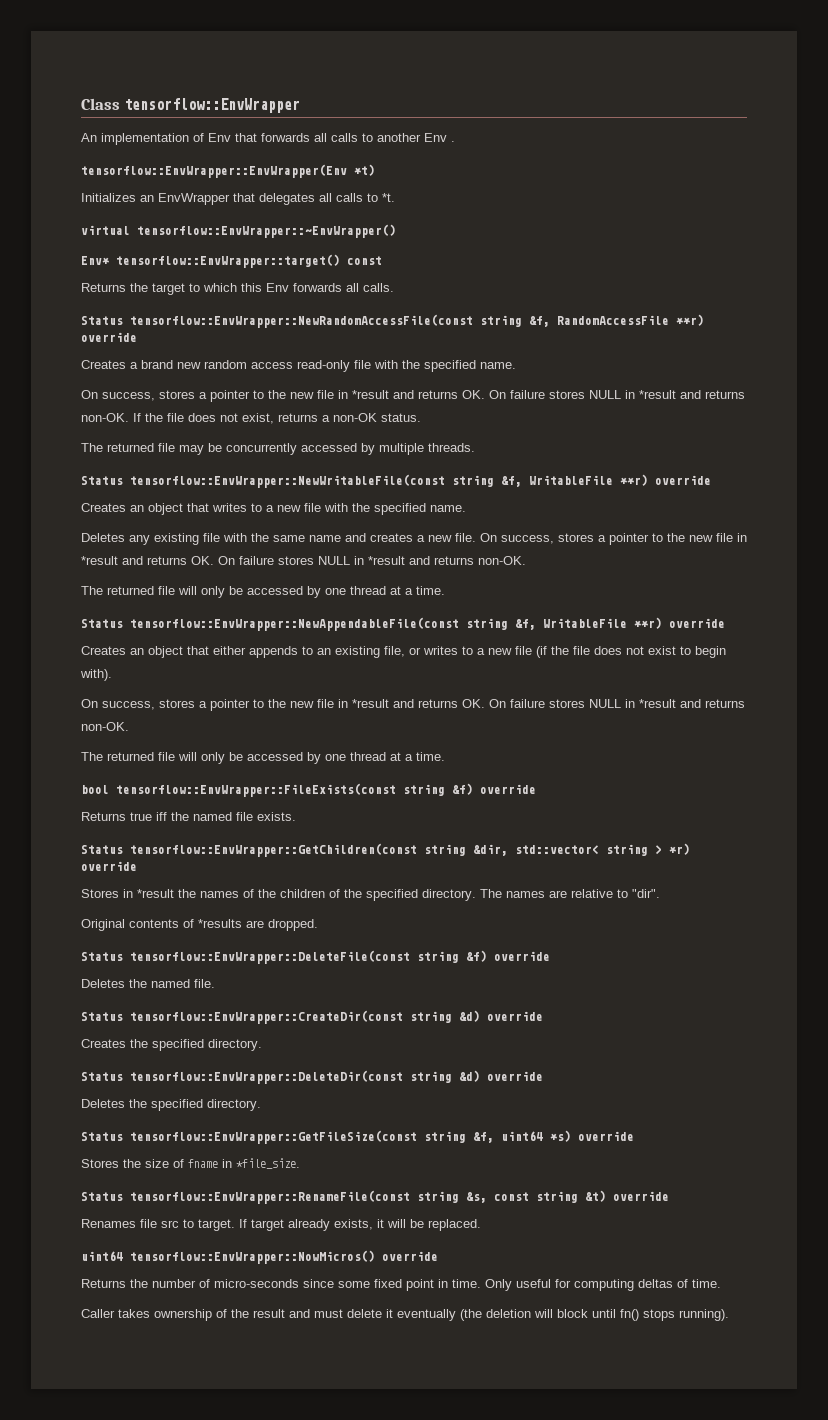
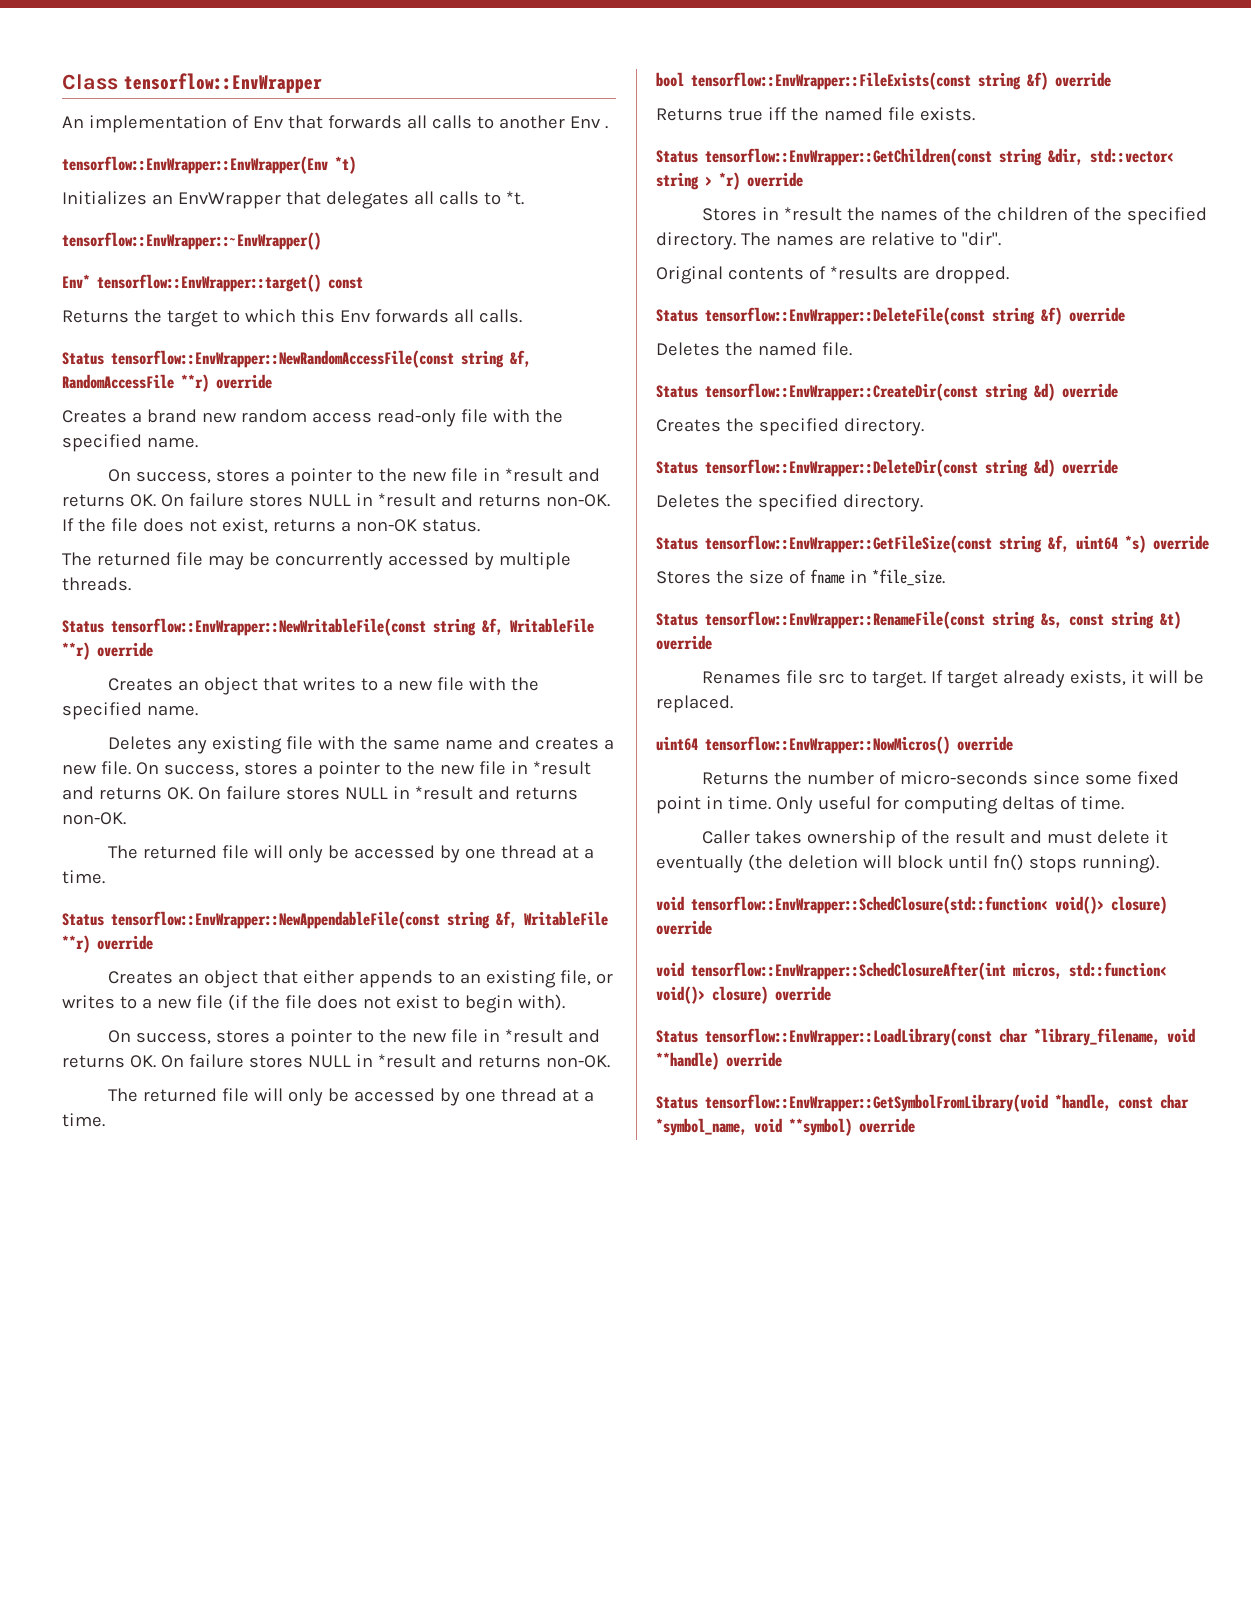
- virtual tensorflow::EnvWrapper::~EnvWrapper()
+ tensorflow::EnvWrapper::~EnvWrapper()
+ void tensorflow::EnvWrapper::SchedClosure(std::function< void()> closure) override
+ void tensorflow::EnvWrapper::SchedClosureAfter(int micros, std::function< void()> closure) override
+ Status tensorflow::EnvWrapper::LoadLibrary(const char *library_filename, void **handle) override
+ Status tensorflow::EnvWrapper::GetSymbolFromLibrary(void *handle, const char *symbol_name, void **symbol) override

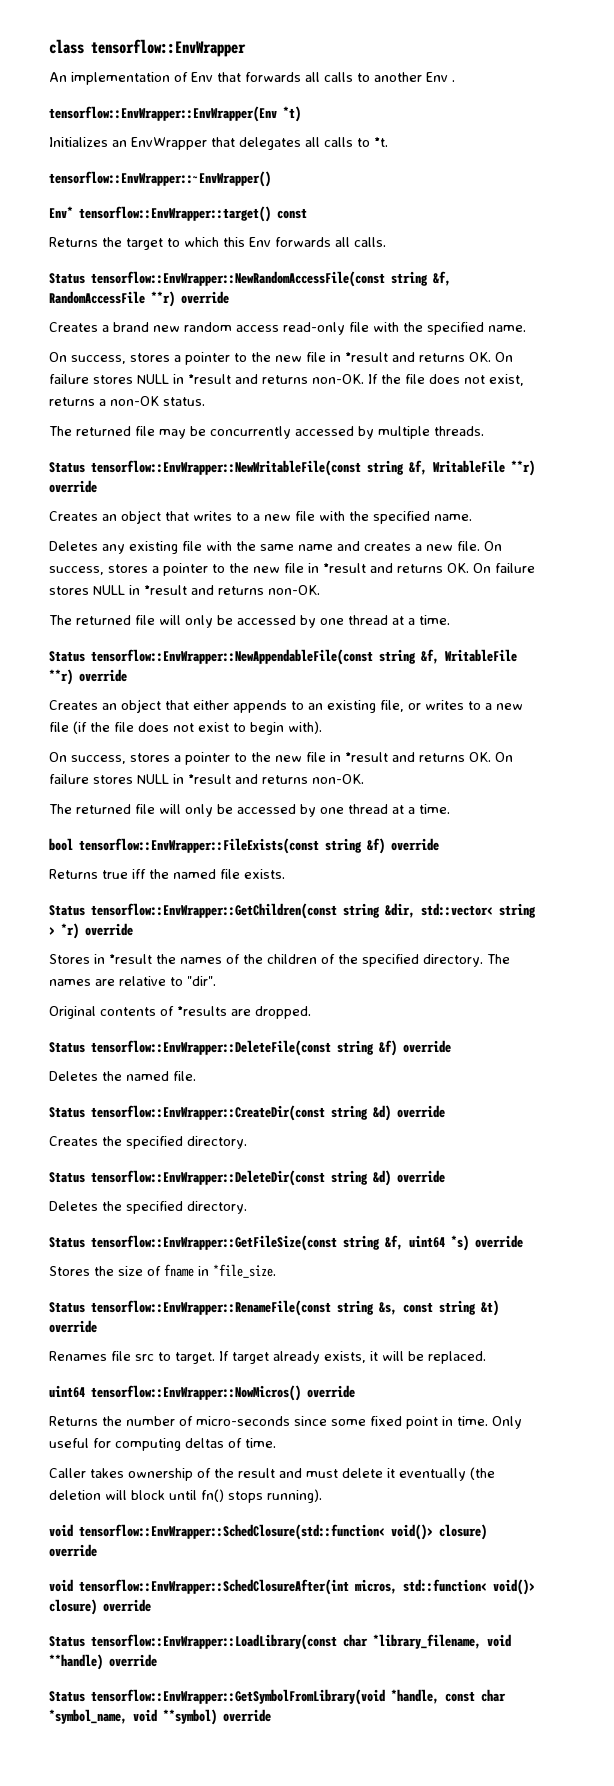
- Class tensorflow::EnvWrapper
+ class tensorflow::EnvWrapper

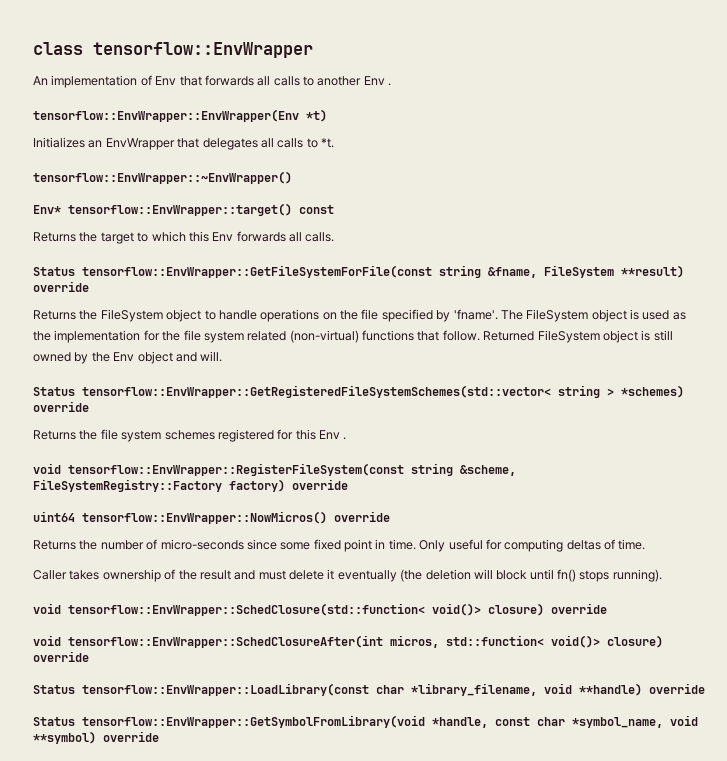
- Status tensorflow::EnvWrapper::NewRandomAccessFile(const string &f, RandomAccessFile **r) override
- Creates a brand new random access read-only file with the specified name.
- On success, stores a pointer to the new file in *result and returns OK. On failure stores NULL in *result and returns non-OK. If the file does not exist, returns a non-OK status.
- The returned file may be concurrently accessed by multiple threads.
- Status tensorflow::EnvWrapper::NewWritableFile(const string &f, WritableFile **r) override
- Creates an object that writes to a new file with the specified name.
- Deletes any existing file with the same name and creates a new file. On success, stores a pointer to the new file in *result and returns OK. On failure stores NULL in *result and returns non-OK.
- The returned file will only be accessed by one thread at a time.
- Status tensorflow::EnvWrapper::NewAppendableFile(const string &f, WritableFile **r) override
- Creates an object that either appends to an existing file, or writes to a new file (if the file does not exist to begin with).
- On success, stores a pointer to the new file in *result and returns OK. On failure stores NULL in *result and returns non-OK.
- The returned file will only be accessed by one thread at a time.
- bool tensorflow::EnvWrapper::FileExists(const string &f) override
- Returns true iff the named file exists.
- Status tensorflow::EnvWrapper::GetChildren(const string &dir, std::vector< string > *r) override
- Stores in *result the names of the children of the specified directory. The names are relative to "dir".
- Original contents of *results are dropped.
- Status tensorflow::EnvWrapper::DeleteFile(const string &f) override
- Deletes the named file.
- Status tensorflow::EnvWrapper::CreateDir(const string &d) override
- Creates the specified directory.
- Status tensorflow::EnvWrapper::DeleteDir(const string &d) override
- Deletes the specified directory.
- Status tensorflow::EnvWrapper::GetFileSize(const string &f, uint64 *s) override
- Stores the size of fname in *file_size.
- Status tensorflow::EnvWrapper::RenameFile(const string &s, const string &t) override
- Renames file src to target. If target already exists, it will be replaced.
+ Status tensorflow::EnvWrapper::GetFileSystemForFile(const string &fname, FileSystem **result) override
+ Returns the FileSystem object to handle operations on the file specified by 'fname'. The FileSystem object is used as the implementation for the file system related (non-virtual) functions that follow. Returned FileSystem object is still owned by the Env object and will.
+ Status tensorflow::EnvWrapper::GetRegisteredFileSystemSchemes(std::vector< string > *schemes) override
+ Returns the file system schemes registered for this Env .
+ void tensorflow::EnvWrapper::RegisterFileSystem(const string &scheme, FileSystemRegistry::Factory factory) override

